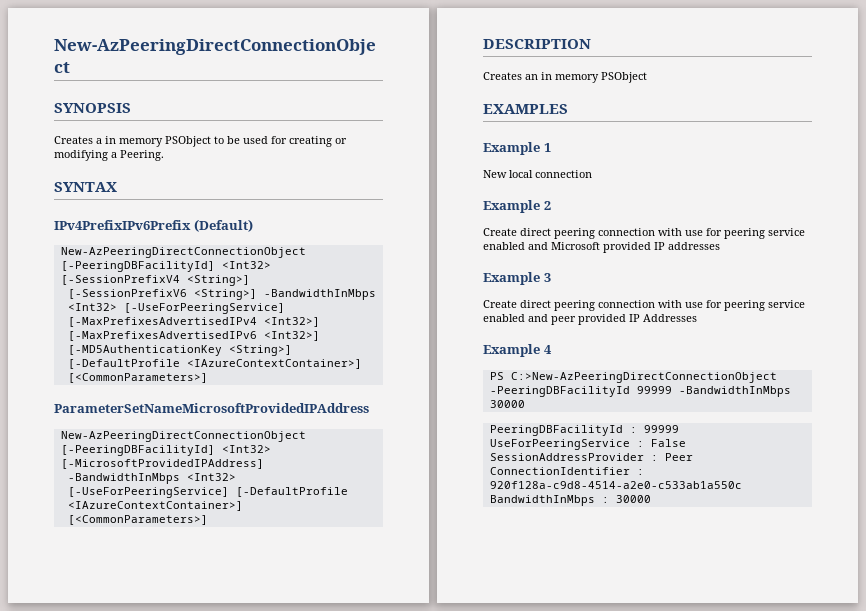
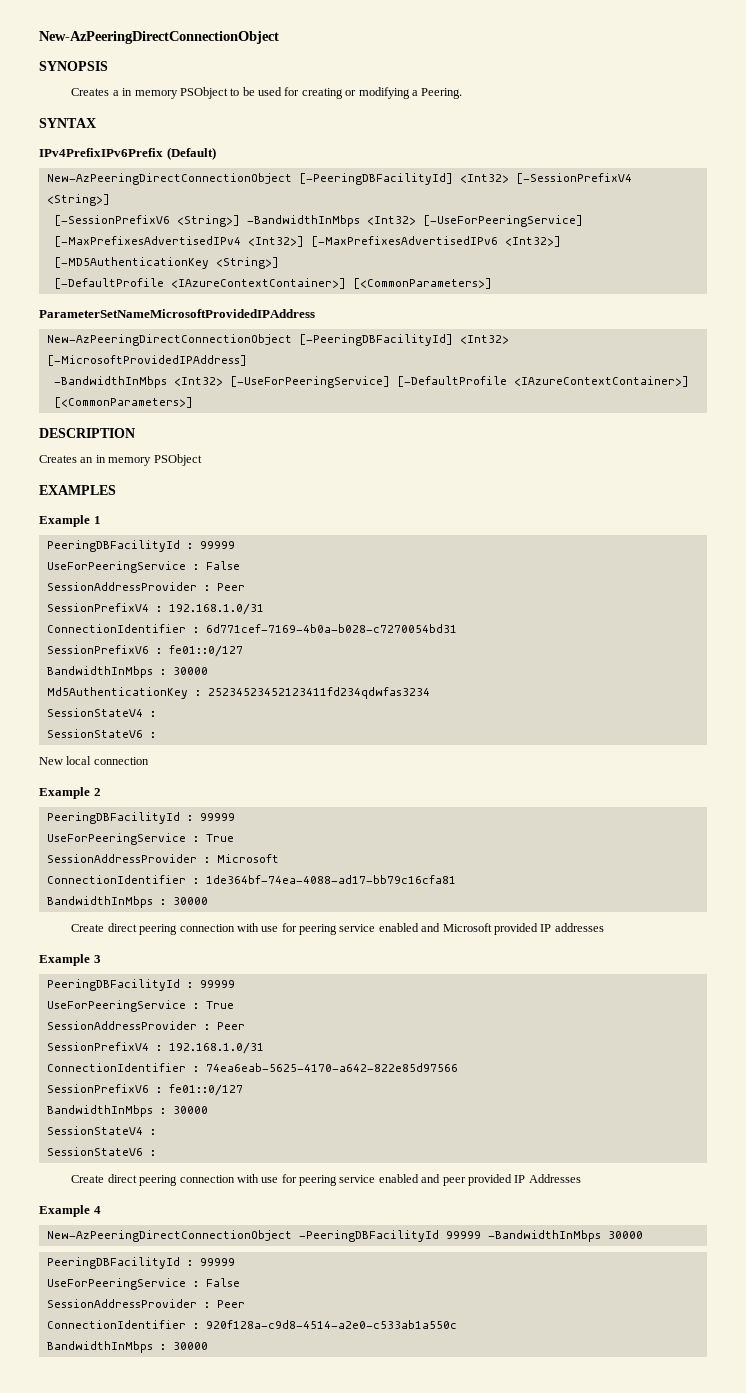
  Example 1
+ PeeringDBFacilityId : 99999
+ UseForPeeringService : False
+ SessionAddressProvider : Peer
+ SessionPrefixV4 : 192.168.1.0/31
+ ConnectionIdentifier : 6d771cef-7169-4b0a-b028-c7270054bd31
+ SessionPrefixV6 : fe01::0/127
+ BandwidthInMbps : 30000
+ Md5AuthenticationKey : 25234523452123411fd234qdwfas3234
+ SessionStateV4 :
+ SessionStateV6 :
  Example 2
+ PeeringDBFacilityId : 99999
+ UseForPeeringService : True
+ SessionAddressProvider : Microsoft
+ ConnectionIdentifier : 1de364bf-74ea-4088-ad17-bb79c16cfa81
+ BandwidthInMbps : 30000
  Example 3
+ PeeringDBFacilityId : 99999
+ UseForPeeringService : True
+ SessionAddressProvider : Peer
+ SessionPrefixV4 : 192.168.1.0/31
+ ConnectionIdentifier : 74ea6eab-5625-4170-a642-822e85d97566
+ SessionPrefixV6 : fe01::0/127
+ BandwidthInMbps : 30000
+ SessionStateV4 :
+ SessionStateV6 :
- PS C:>New-AzPeeringDirectConnectionObject -PeeringDBFacilityId 99999 -BandwidthInMbps 30000
+ New-AzPeeringDirectConnectionObject -PeeringDBFacilityId 99999 -BandwidthInMbps 30000

